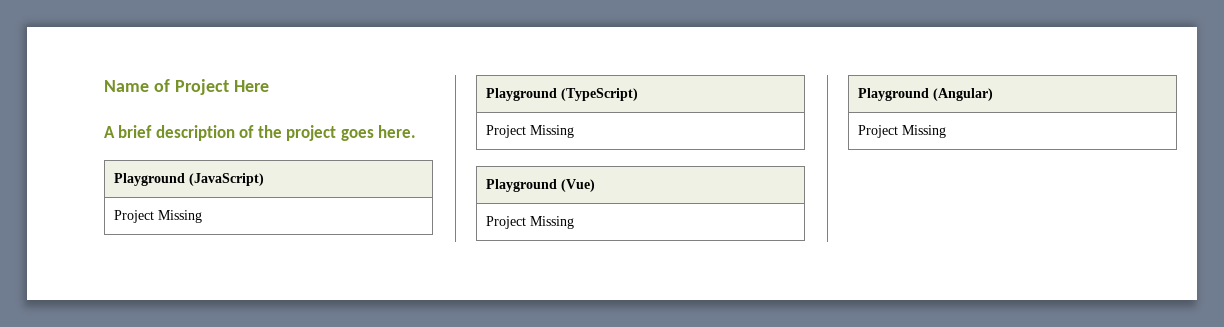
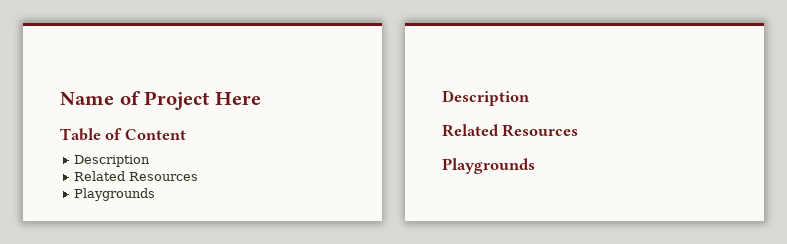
- A brief description of the project goes here.
- Playground (JavaScript)
- Project Missing
- Playground (TypeScript)
- Project Missing
- Playground (Vue)
- Project Missing
- Playground (Angular)
- Project Missing
+ Table of Content
+ Description
+ Related Resources
+ Playgrounds
+ Description
+ Related Resources
+ Playgrounds

